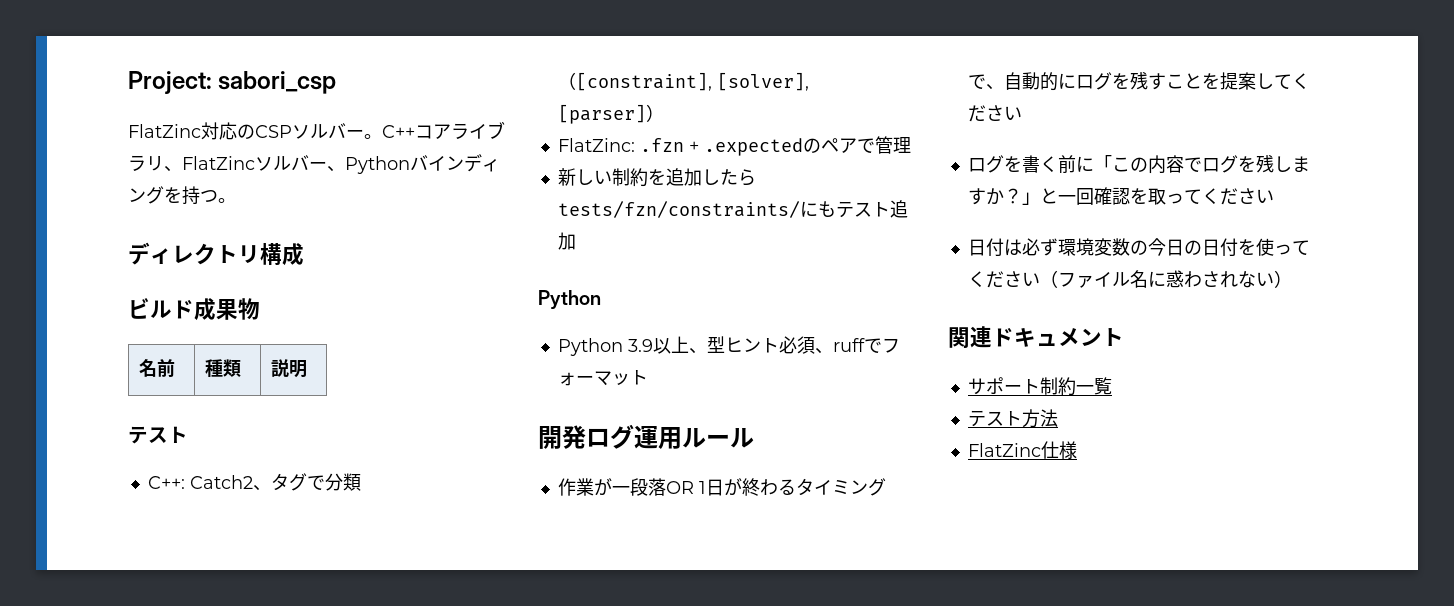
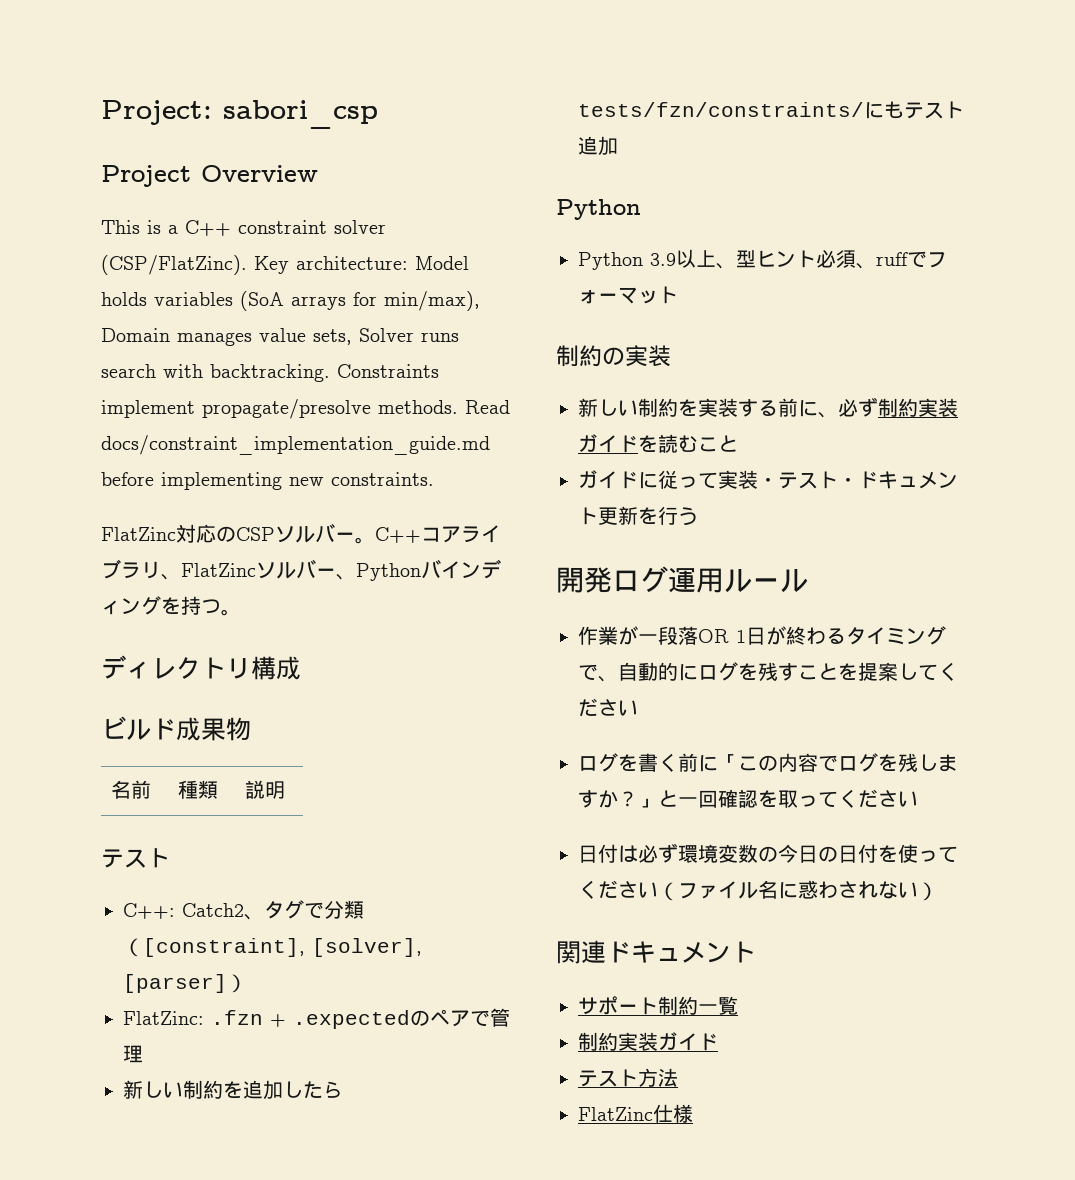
+ Project Overview
+ This is a C++ constraint solver (CSP/FlatZinc). Key architecture: Model holds variables (SoA arrays for min/max), Domain manages value sets, Solver runs search with backtracking. Constraints implement propagate/presolve methods. Read docs/constraint_implementation_guide.md before implementing new constraints.
+ 制約の実装
+ 新しい制約を実装する前に、必ず制約実装ガイドを読むこと
+ ガイドに従って実装・テスト・ドキュメント更新を行う
  サポート制約一覧
+ 制約実装ガイド

